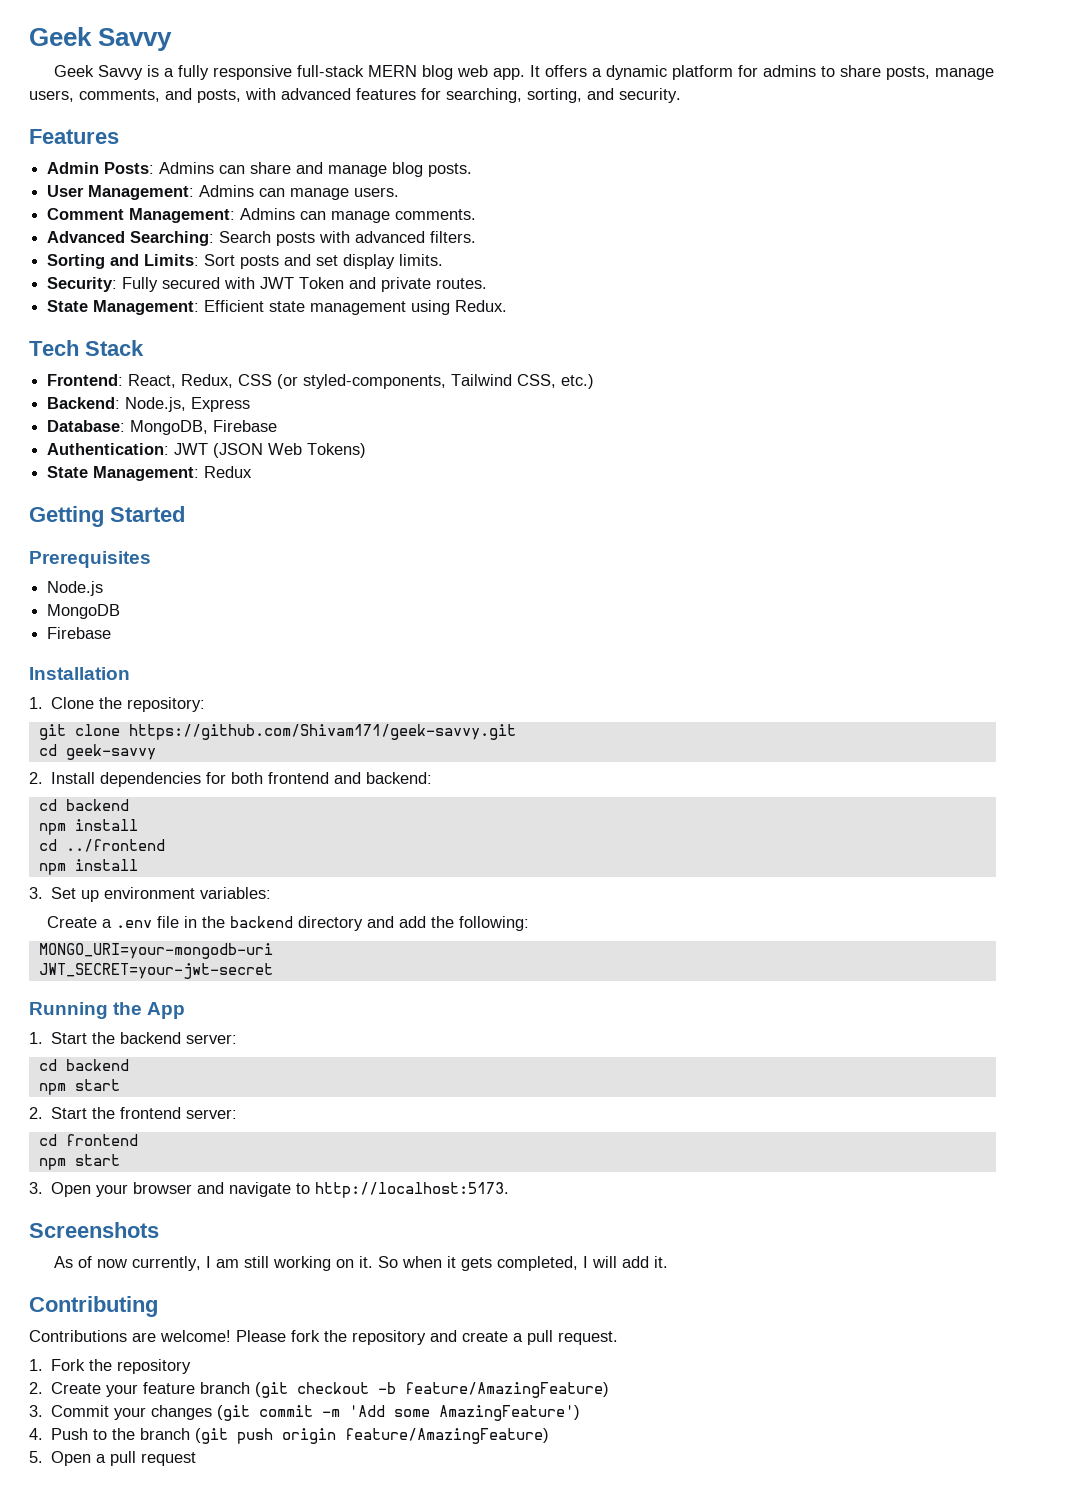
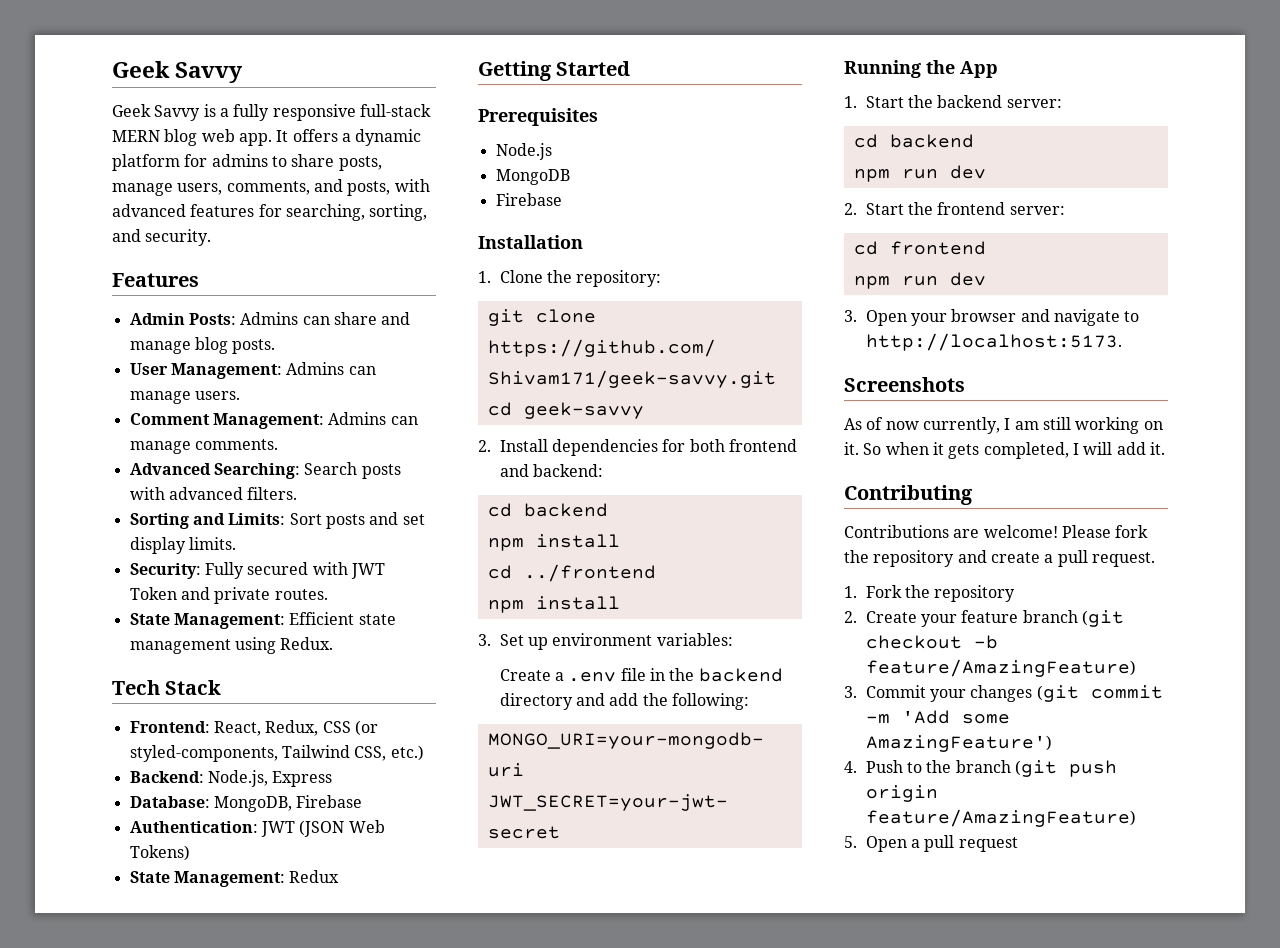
  1. Start the backend server:
  cd backend
- npm start
+ npm run dev
  cd frontend
- npm start
+ npm run dev

